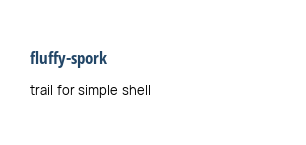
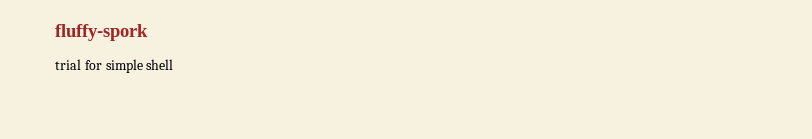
- trail for simple shell
+ trial for simple shell

